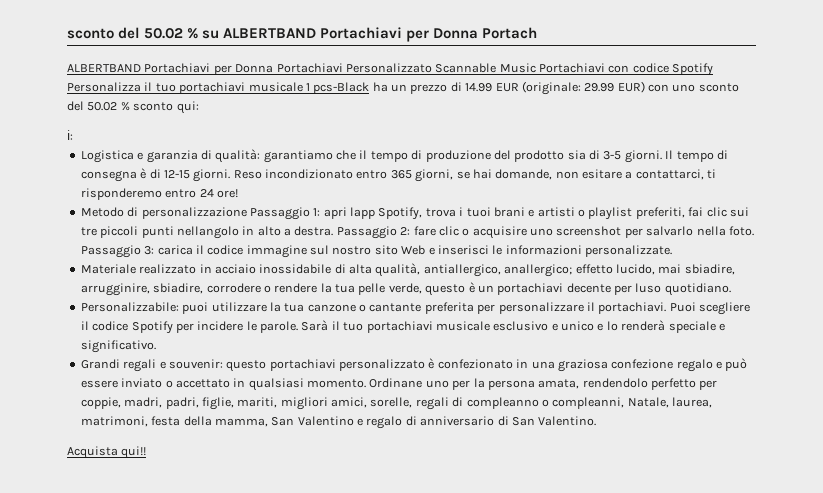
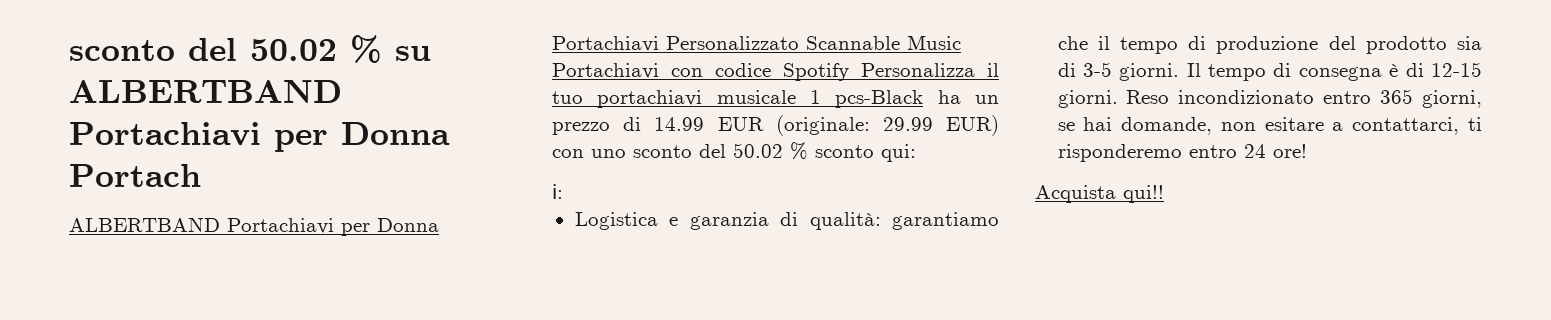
- Metodo di personalizzazione Passaggio 1: apri lapp Spotify, trova i tuoi brani e artisti o playlist preferiti, fai clic sui tre piccoli punti nellangolo in alto a destra. Passaggio 2: fare clic o acquisire uno screenshot per salvarlo nella foto. Passaggio 3: carica il codice immagine sul nostro sito Web e inserisci le informazioni personalizzate.
- Materiale realizzato in acciaio inossidabile di alta qualità, antiallergico, anallergico; effetto lucido, mai sbiadire, arrugginire, sbiadire, corrodere o rendere la tua pelle verde, questo è un portachiavi decente per luso quotidiano.
- Personalizzabile: puoi utilizzare la tua canzone o cantante preferita per personalizzare il portachiavi. Puoi scegliere il codice Spotify per incidere le parole. Sarà il tuo portachiavi musicale esclusivo e unico e lo renderà speciale e significativo.
- Grandi regali e souvenir: questo portachiavi personalizzato è confezionato in una graziosa confezione regalo e può essere inviato o accettato in qualsiasi momento. Ordinane uno per la persona amata, rendendolo perfetto per coppie, madri, padri, figlie, mariti, migliori amici, sorelle, regali di compleanno o compleanni, Natale, laurea, matrimoni, festa della mamma, San Valentino e regalo di anniversario di San Valentino.

